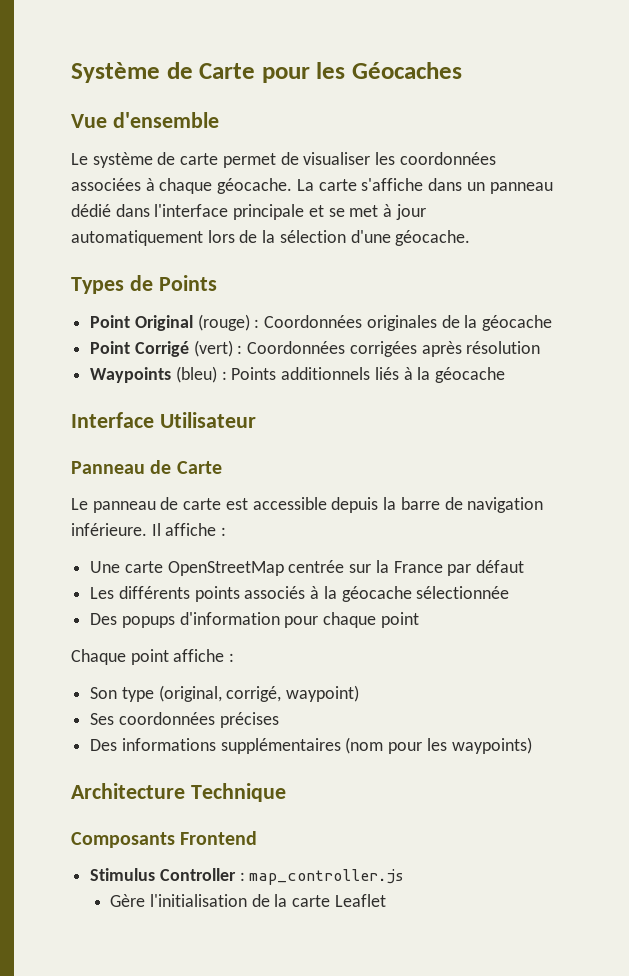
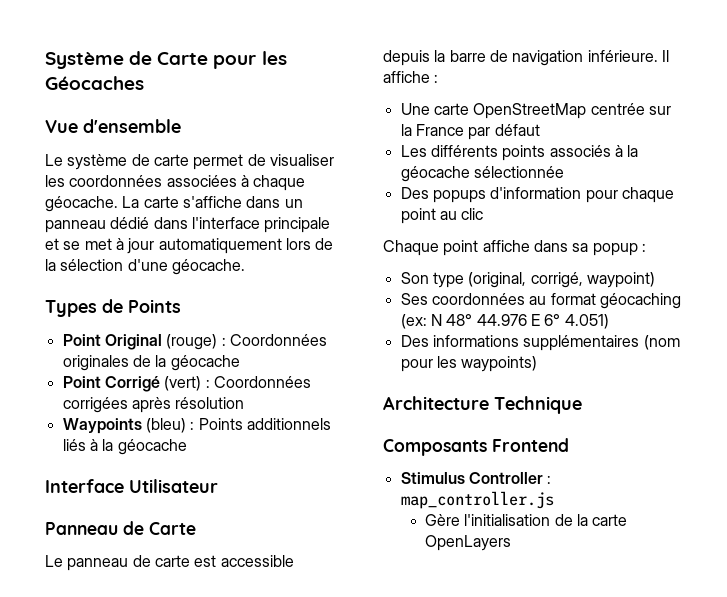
- Des popups d'information pour chaque point
+ Des popups d'information pour chaque point au clic
- Chaque point affiche :
+ Chaque point affiche dans sa popup :
- Ses coordonnées précises
+ Ses coordonnées au format géocaching (ex: N 48° 44.976 E 6° 4.051)
- Gère l'initialisation de la carte Leaflet
+ Gère l'initialisation de la carte OpenLayers

